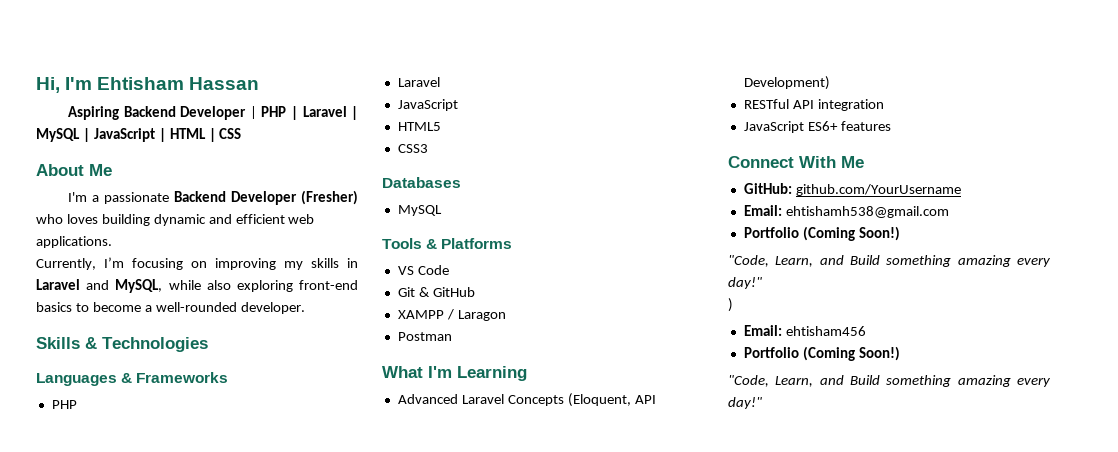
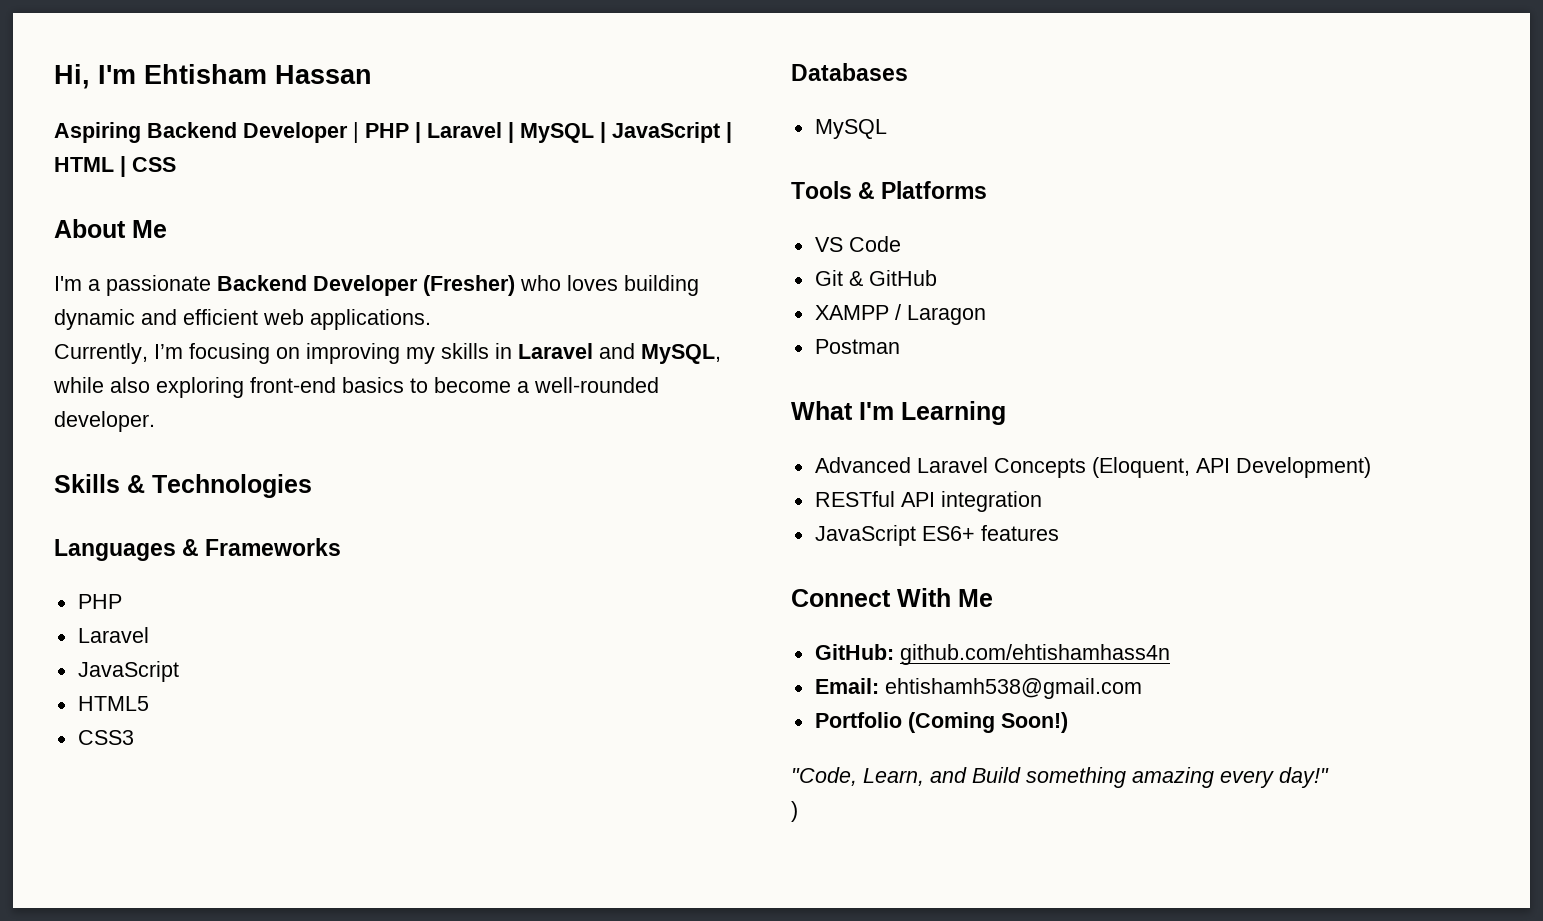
- GitHub: github.com/YourUsername
+ GitHub: github.com/ehtishamhass4n
- Email: ehtisham456
- Portfolio (Coming Soon!)
- "Code, Learn, and Build something amazing every day!"

